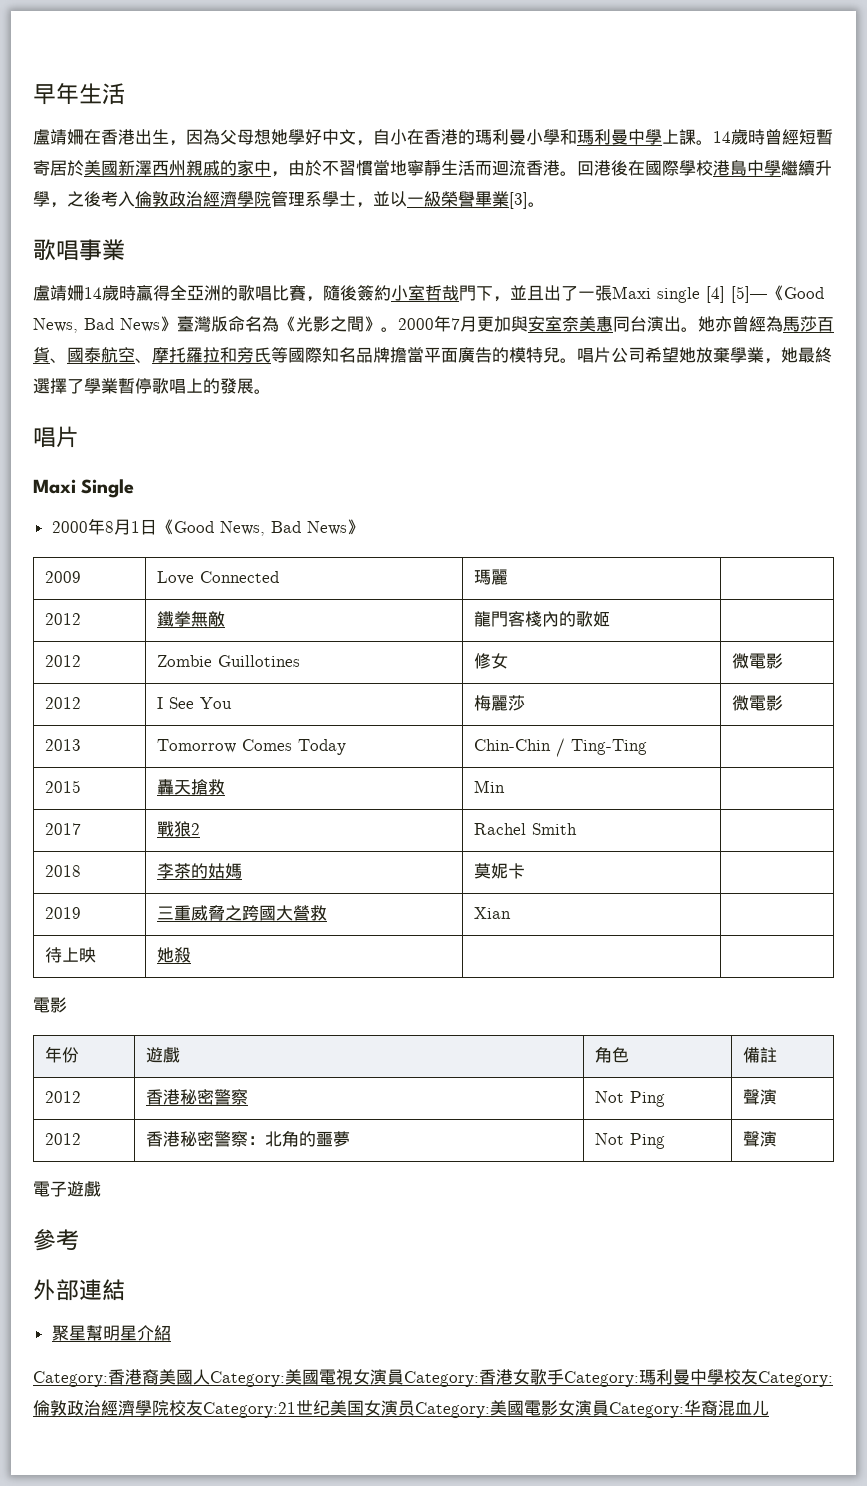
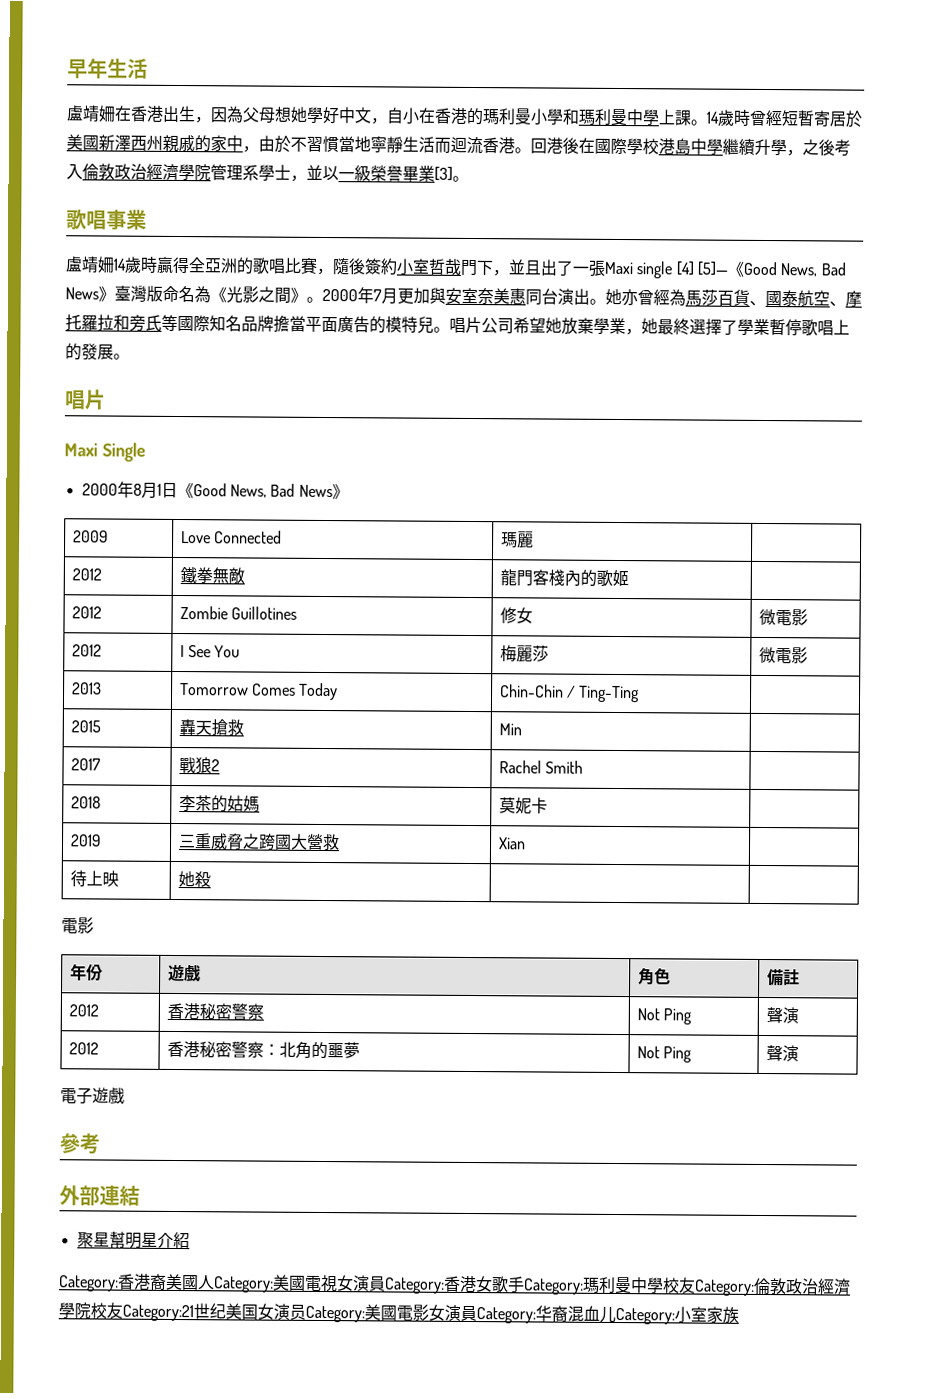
- Category:香港裔美國人Category:美國電視女演員Category:香港女歌手Category:瑪利曼中學校友Category:倫敦政治經濟學院校友Category:21世纪美国女演员Category:美國電影女演員Category:华裔混血儿
+ Category:香港裔美國人Category:美國電視女演員Category:香港女歌手Category:瑪利曼中學校友Category:倫敦政治經濟學院校友Category:21世纪美国女演员Category:美國電影女演員Category:华裔混血儿Category:小室家族

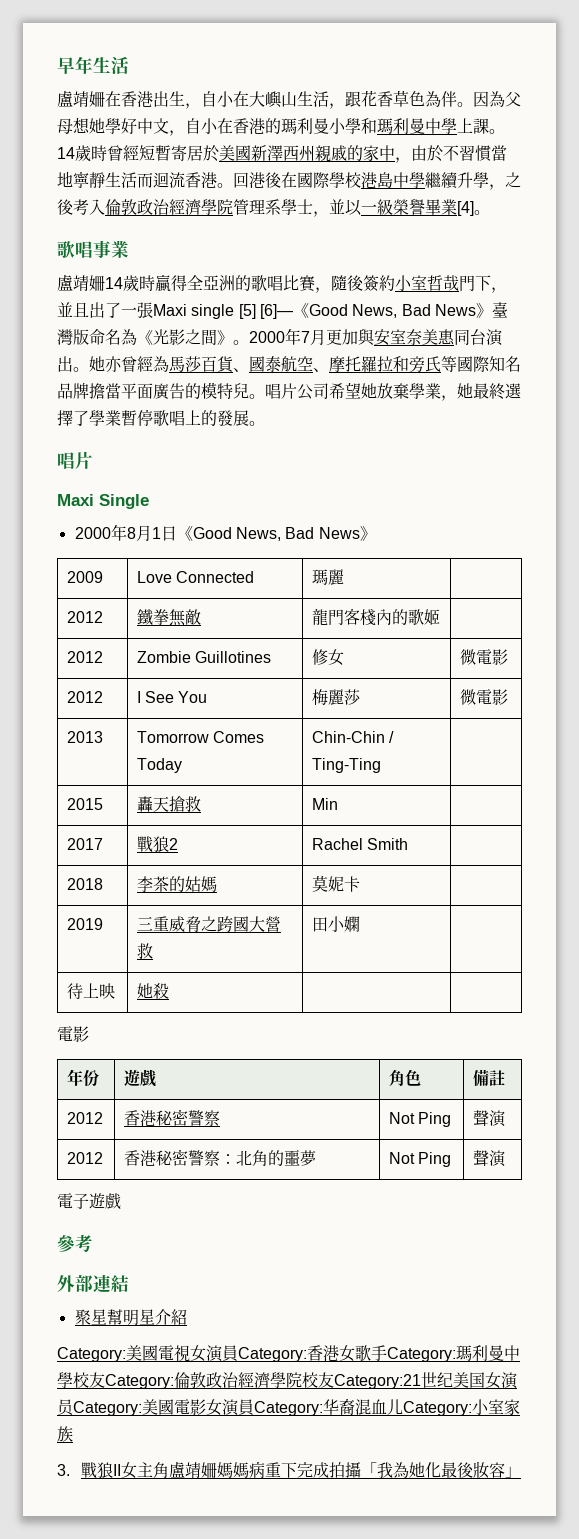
- 盧靖姍在香港出生，因為父母想她學好中文，自小在香港的瑪利曼小學和瑪利曼中學上課。
+ 盧靖姍在香港出生，自小在大嶼山生活，跟花香草色為伴。因為父母想她學好中文，自小在香港的瑪利曼小學和瑪利曼中學上課。
- 回港後在國際學校港島中學繼續升學，之後考入倫敦政治經濟學院管理系學士，並以一級榮譽畢業[3]。
+ 回港後在國際學校港島中學繼續升學，之後考入倫敦政治經濟學院管理系學士，並以一級榮譽畢業[4]。
- 盧靖姍14歲時贏得全亞洲的歌唱比賽，隨後簽約小室哲哉門下，並且出了一張Maxi single [4] [5]—《Good News, Bad News》臺灣版命名為《光影之間》。
+ 盧靖姍14歲時贏得全亞洲的歌唱比賽，隨後簽約小室哲哉門下，並且出了一張Maxi single [5] [6]—《Good News, Bad News》臺灣版命名為《光影之間》。
- 2019 | 三重威脅之跨國大營救 | Xian |
+ 2019 | 三重威脅之跨國大營救 | 田小嫻 |
- Category:香港裔美國人Category:美國電視女演員Category:香港女歌手Category:瑪利曼中學校友Category:倫敦政治經濟學院校友Category:21世纪美国女演员Category:美國電影女演員Category:华裔混血儿Category:小室家族
+ Category:美國電視女演員Category:香港女歌手Category:瑪利曼中學校友Category:倫敦政治經濟學院校友Category:21世纪美国女演员Category:美國電影女演員Category:华裔混血儿Category:小室家族
+ 3.戰狼II女主角盧靖姍媽媽病重下完成拍攝「我為她化最後妝容」

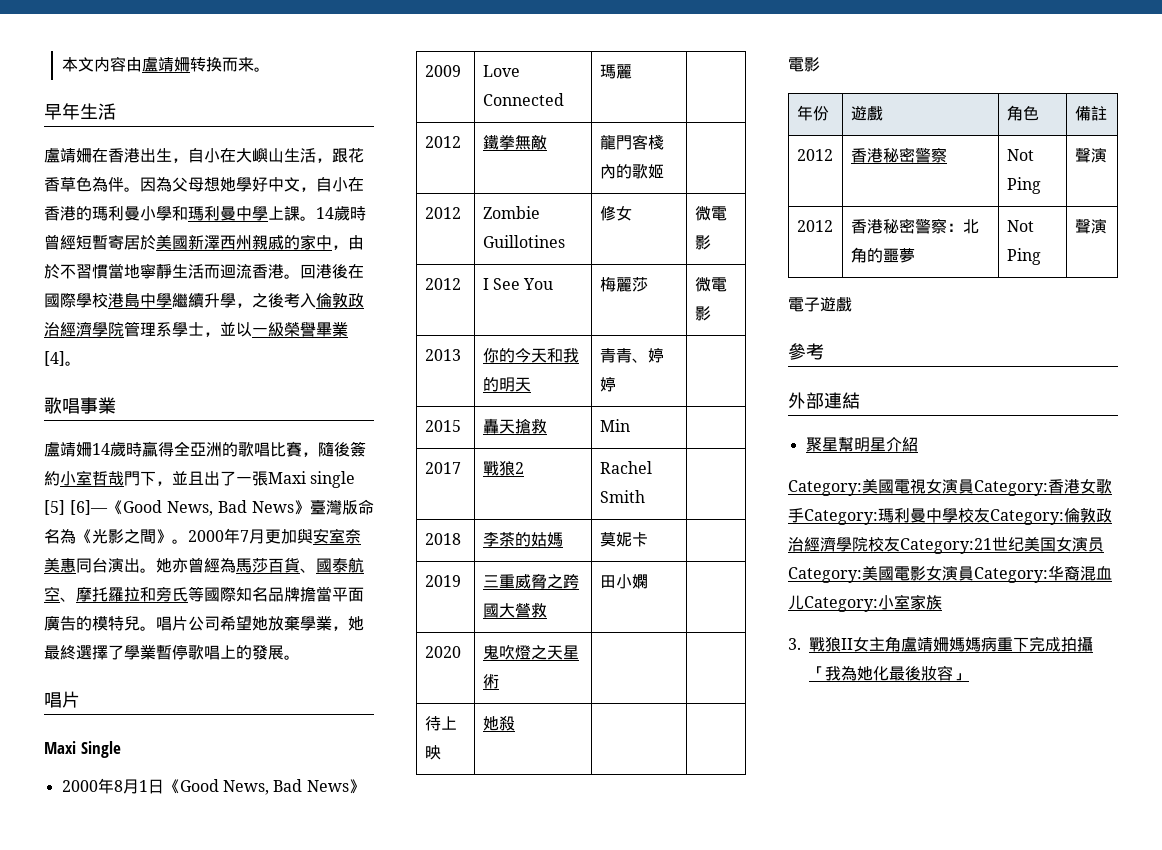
+ 本文内容由盧靖姍转换而来。
- 2013 | Tomorrow Comes Today | Chin-Chin / Ting-Ting |
+ 2013 | 你的今天和我的明天 | 青青、婷婷 |
+ 2020 | 鬼吹燈之天星術 | |

